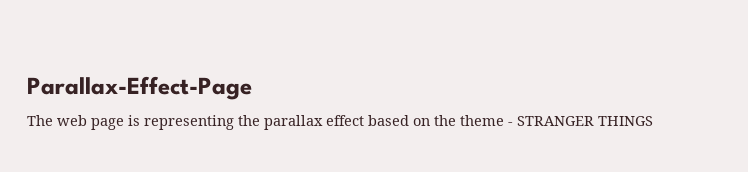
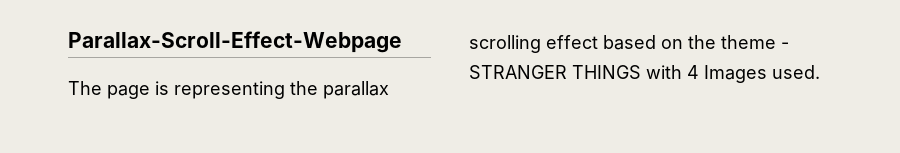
- Parallax-Effect-Page
+ Parallax-Scroll-Effect-Webpage
- The web page is representing the parallax effect based on the theme - STRANGER THINGS
+ The page is representing the parallax scrolling effect based on the theme - STRANGER THINGS with 4 Images used.

